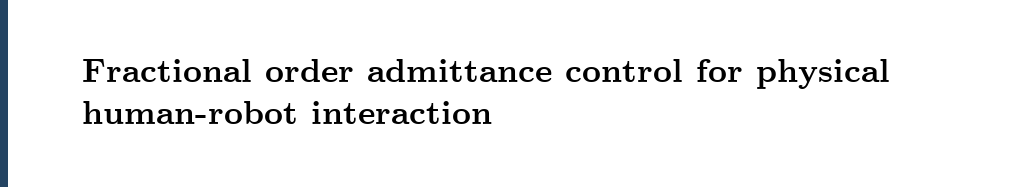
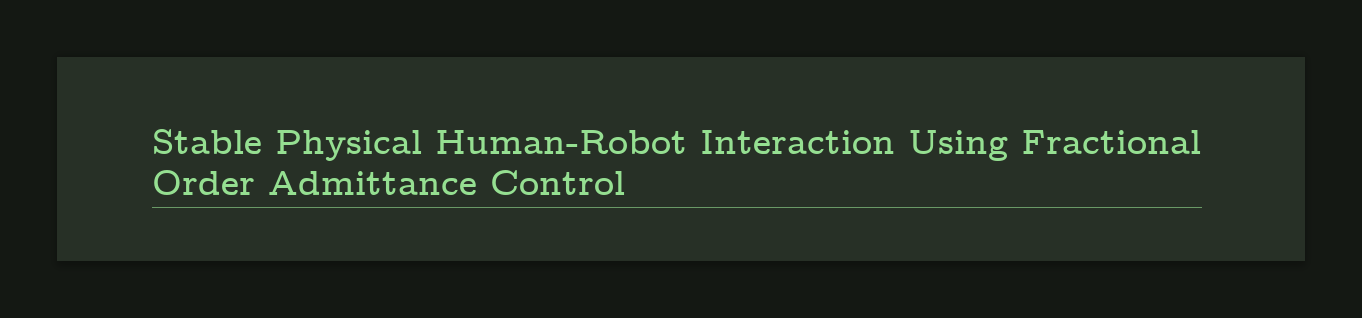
- Fractional order admittance control for physical human-robot interaction
+ Stable Physical Human-Robot Interaction Using Fractional Order Admittance Control

